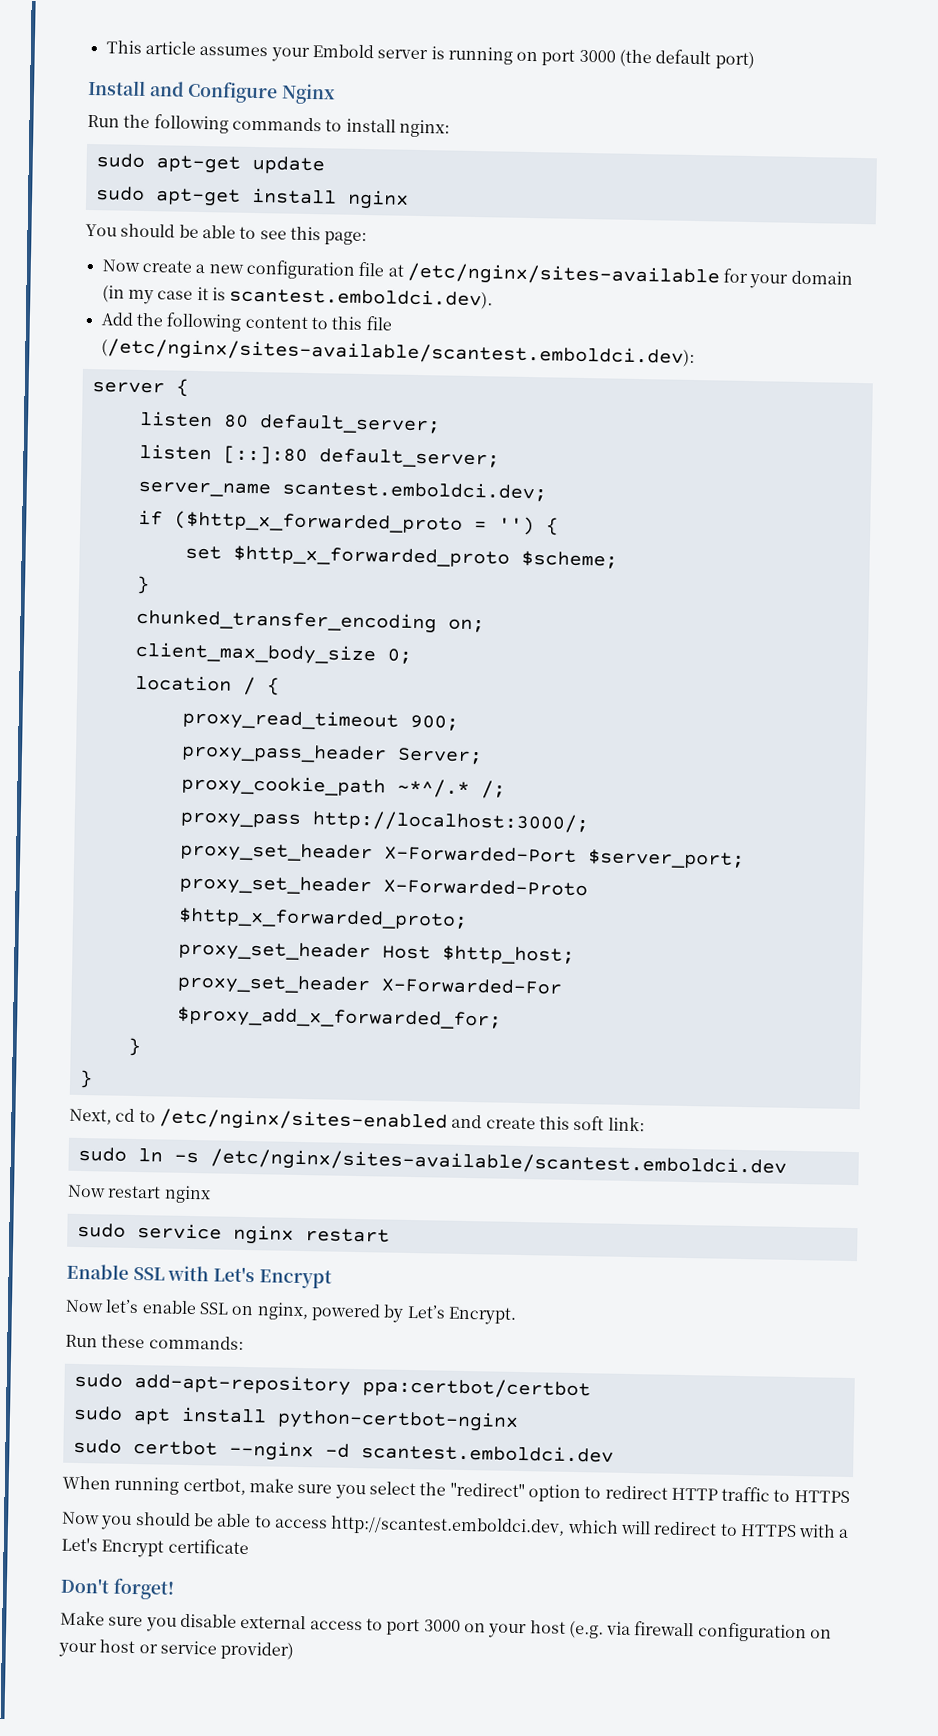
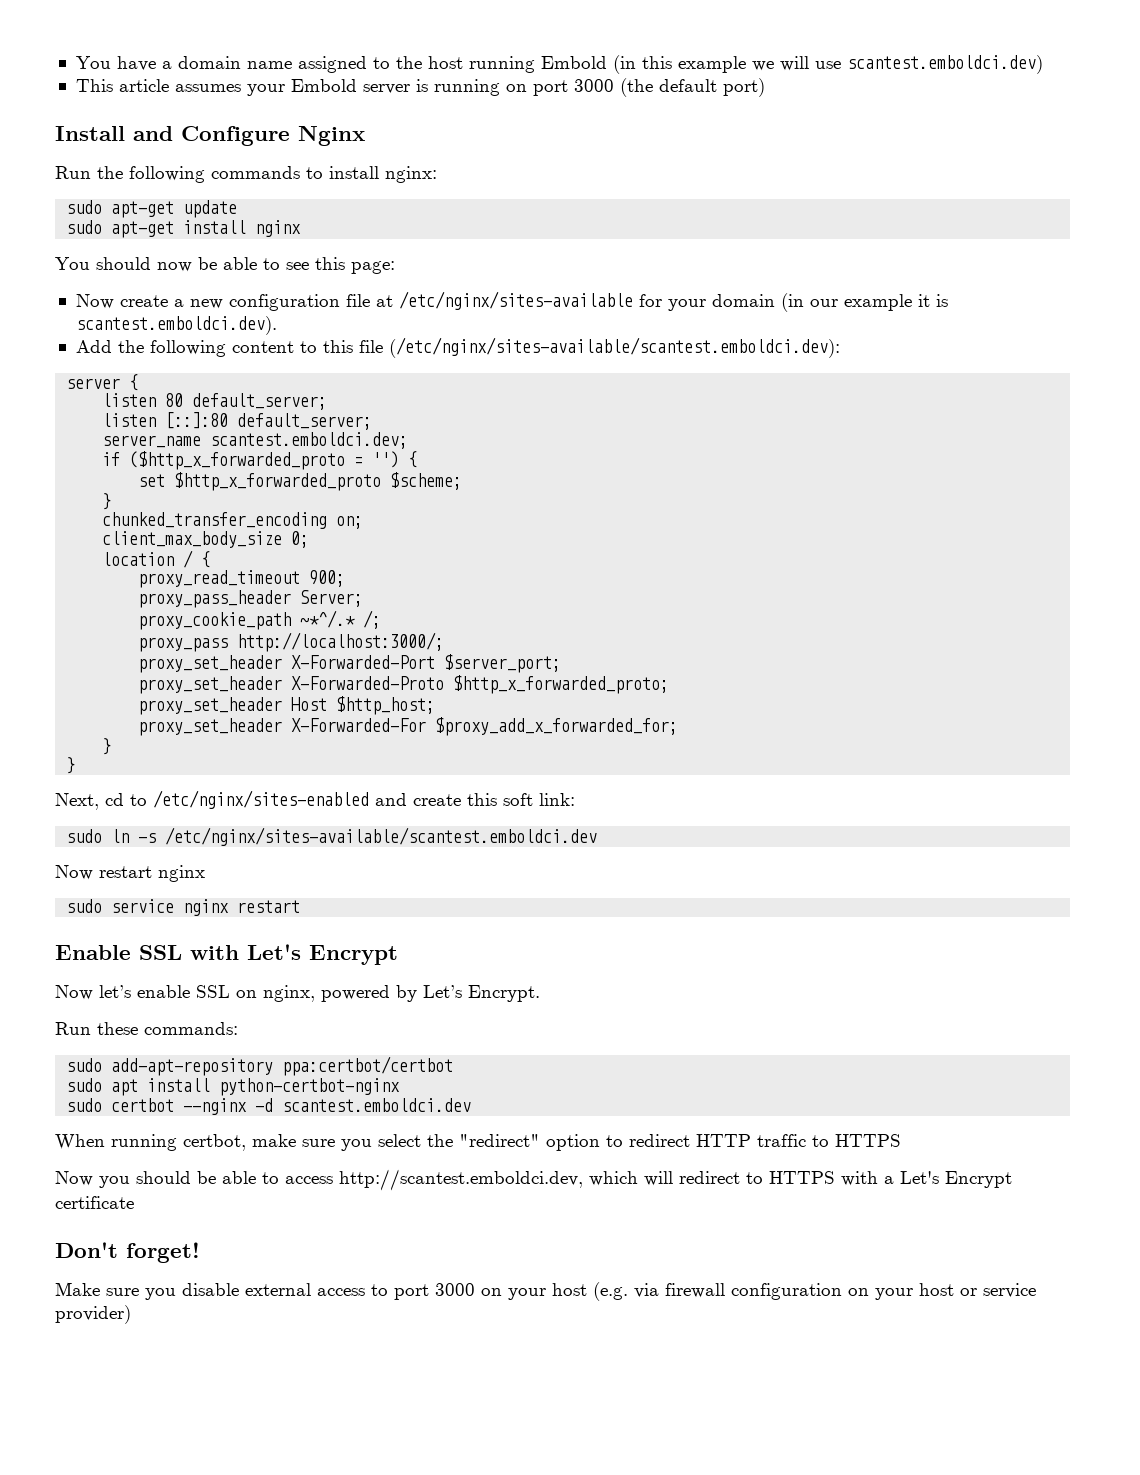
+ You have a domain name assigned to the host running Embold (in this example we will use scantest.emboldci.dev)
- You should be able to see this page:
+ You should now be able to see this page:
- Now create a new configuration file at /etc/nginx/sites-available for your domain (in my case it is scantest.emboldci.dev).
+ Now create a new configuration file at /etc/nginx/sites-available for your domain (in our example it is scantest.emboldci.dev).

